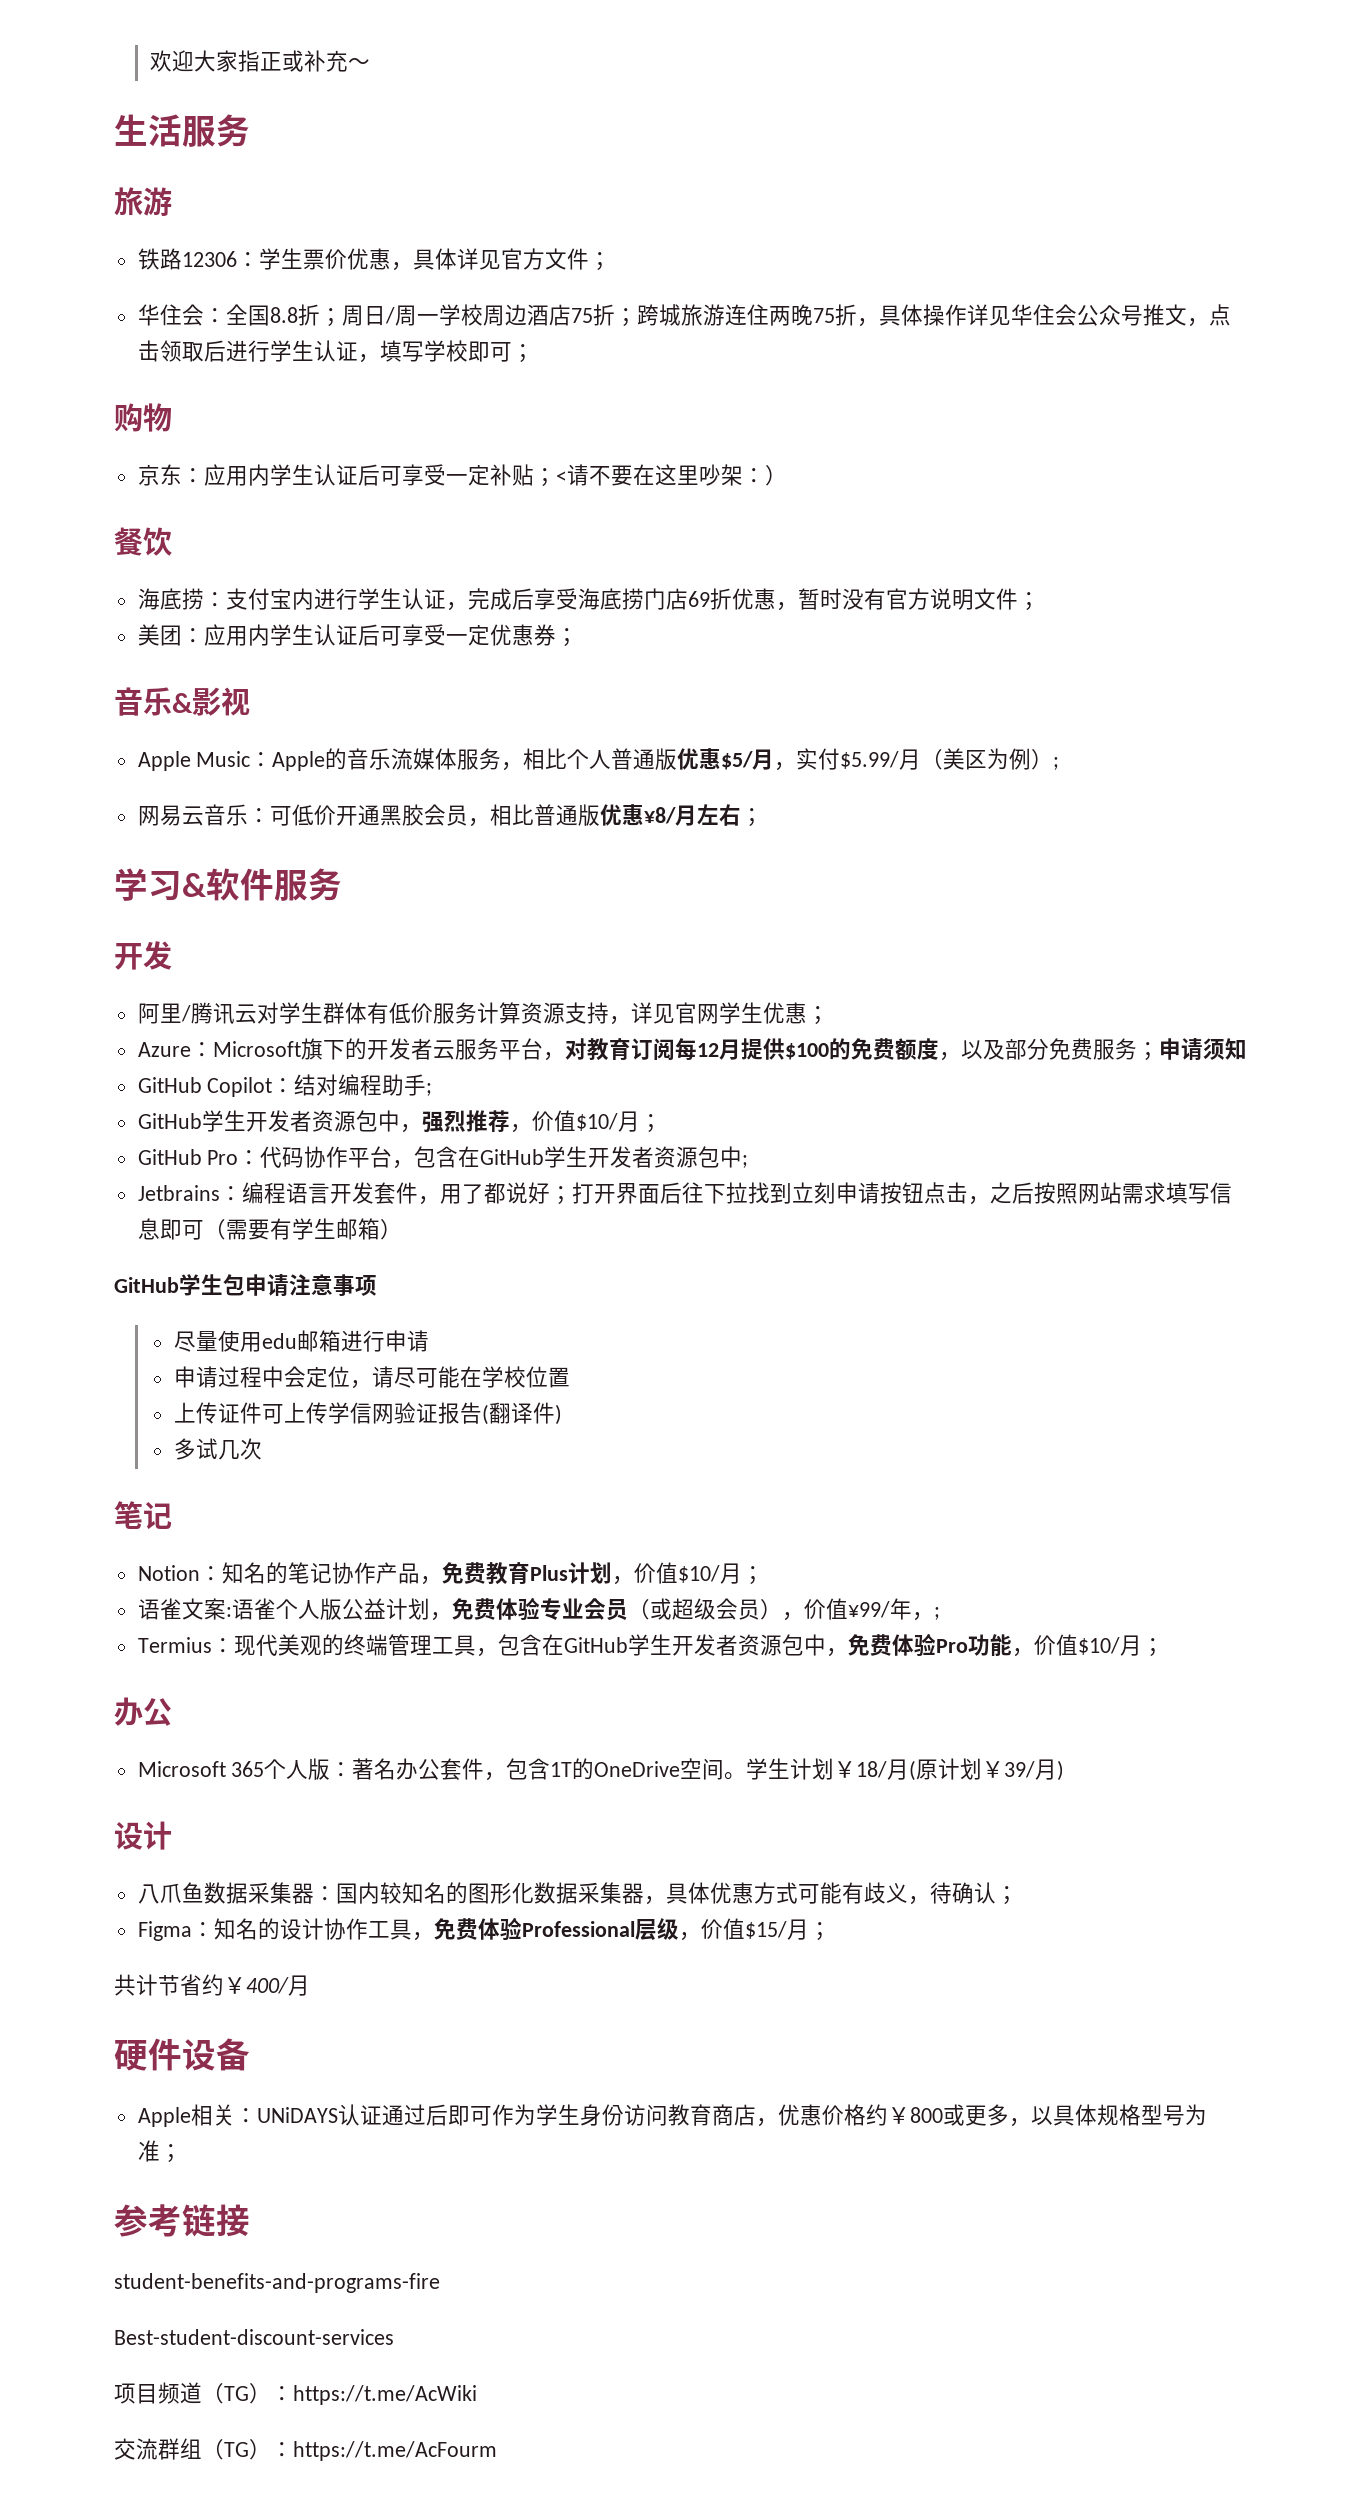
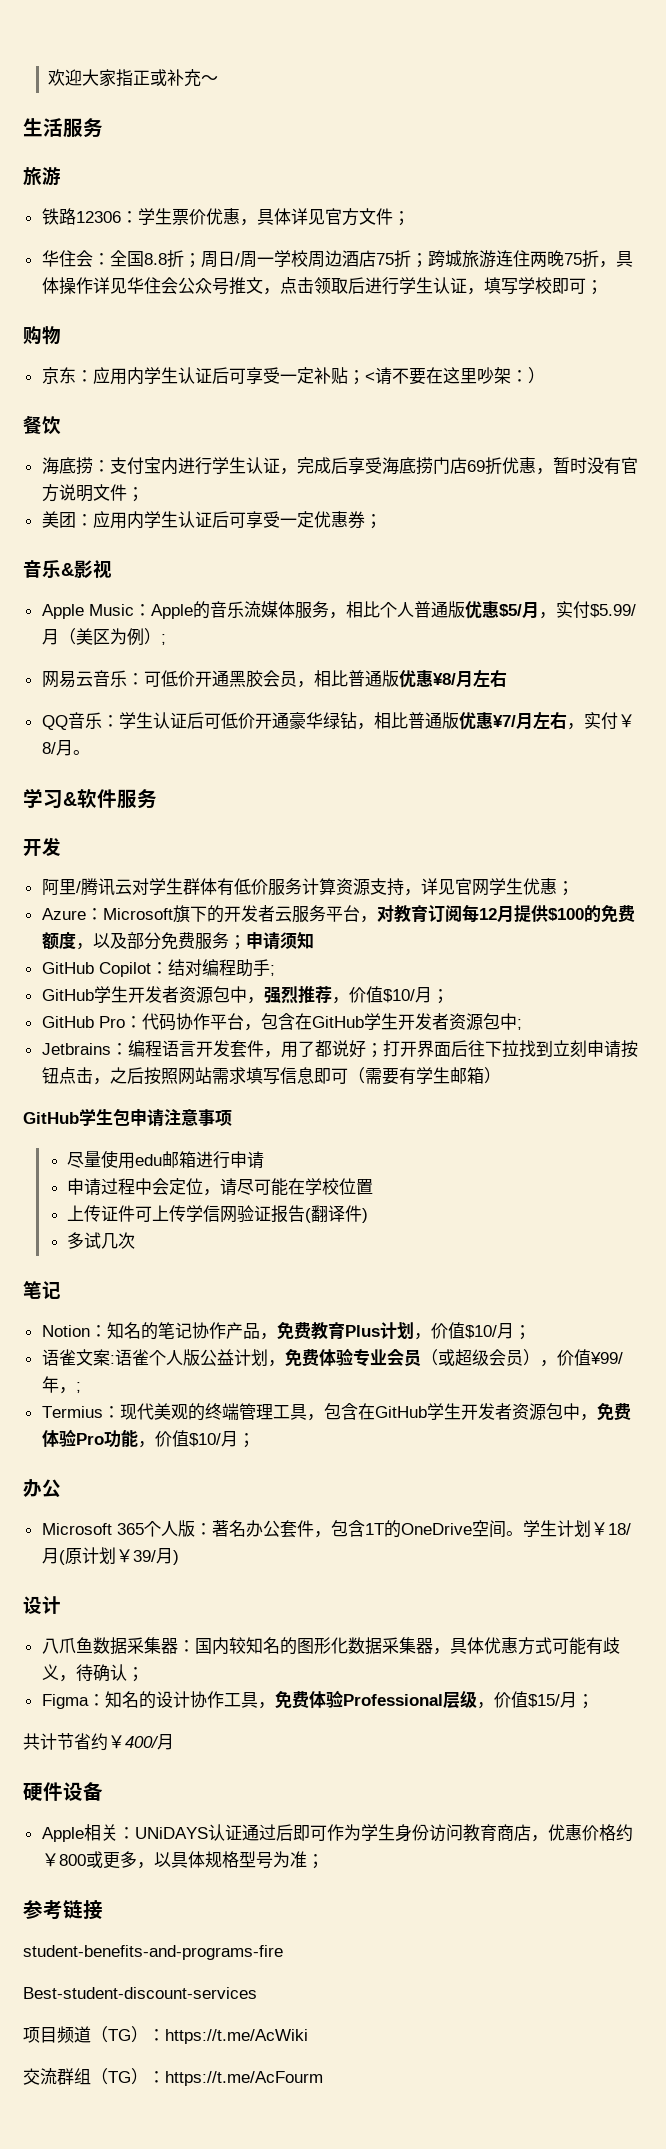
- 网易云音乐：可低价开通黑胶会员，相比普通版优惠¥8/月左右；
+ 网易云音乐：可低价开通黑胶会员，相比普通版优惠¥8/月左右
+ QQ音乐：学生认证后可低价开通豪华绿钻，相比普通版优惠¥7/月左右，实付￥8/月。

